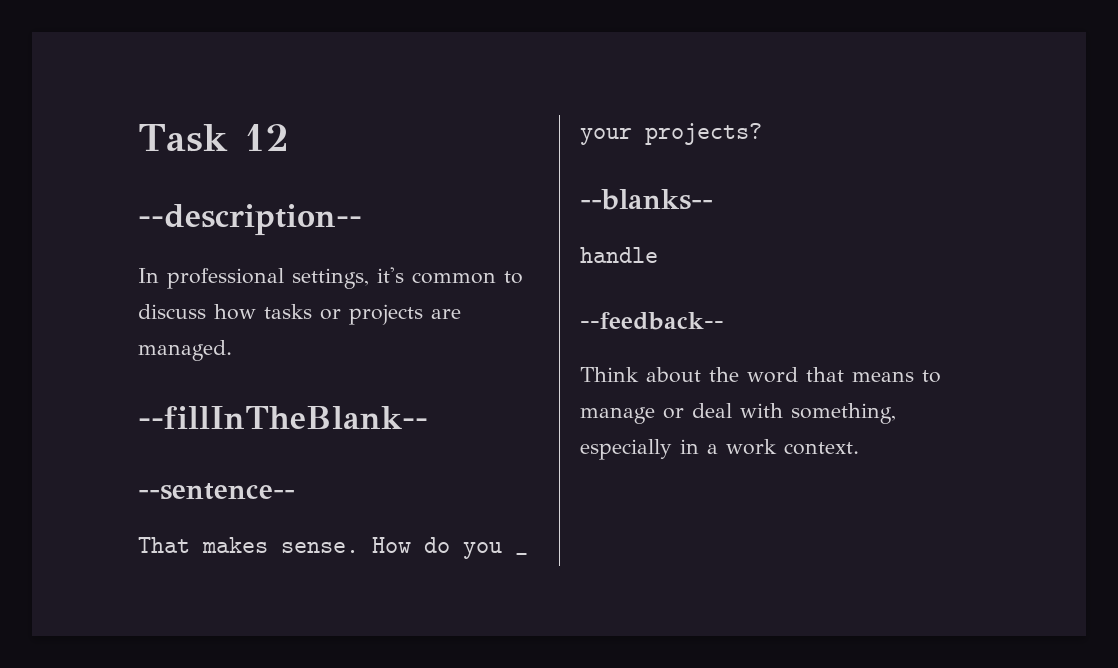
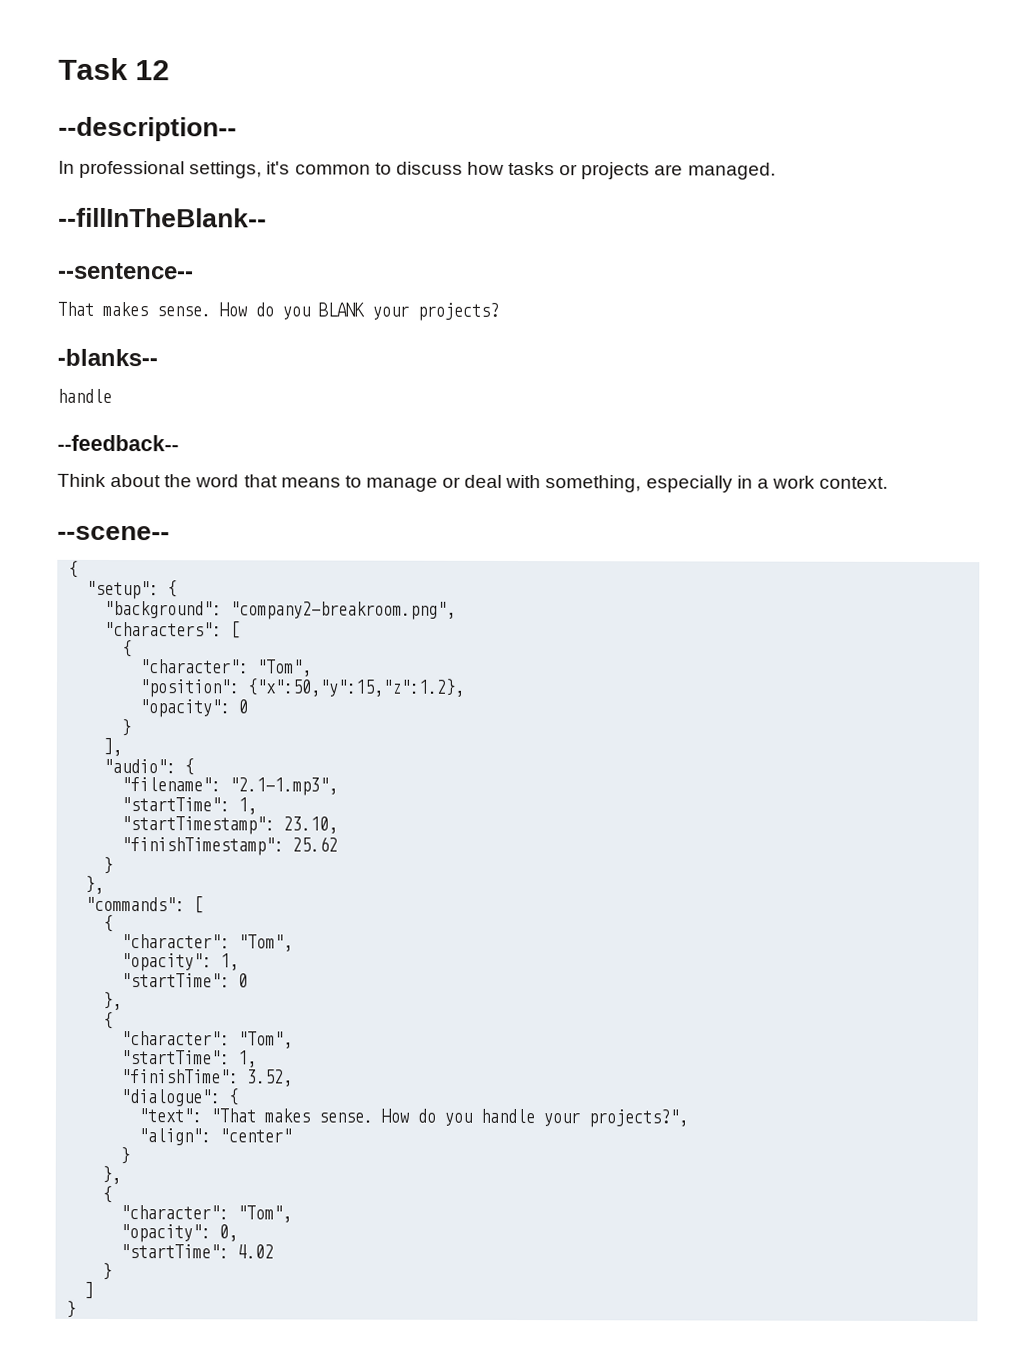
- How do you _ your projects?
+ How do you BLANK your projects?
- --blanks--
+ -blanks--
+ --scene--
+ {
+ "setup": {
+ "background": "company2-breakroom.png",
+ "characters": [
+ {
+ "character": "Tom",
+ "position": {"x":50,"y":15,"z":1.2},
+ "opacity": 0
+ }
+ ],
+ "audio": {
+ "filename": "2.1-1.mp3",
+ "startTime": 1,
+ "startTimestamp": 23.10,
+ "finishTimestamp": 25.62
+ }
+ },
+ "commands": [
+ {
+ "character": "Tom",
+ "opacity": 1,
+ "startTime": 0
+ },
+ {
+ "character": "Tom",
+ "startTime": 1,
+ "finishTime": 3.52,
+ "dialogue": {
+ "text": "That makes sense. How do you handle your projects?",
+ "align": "center"
+ }
+ },
+ {
+ "character": "Tom",
+ "opacity": 0,
+ "startTime": 4.02
+ }
+ ]
+ }

